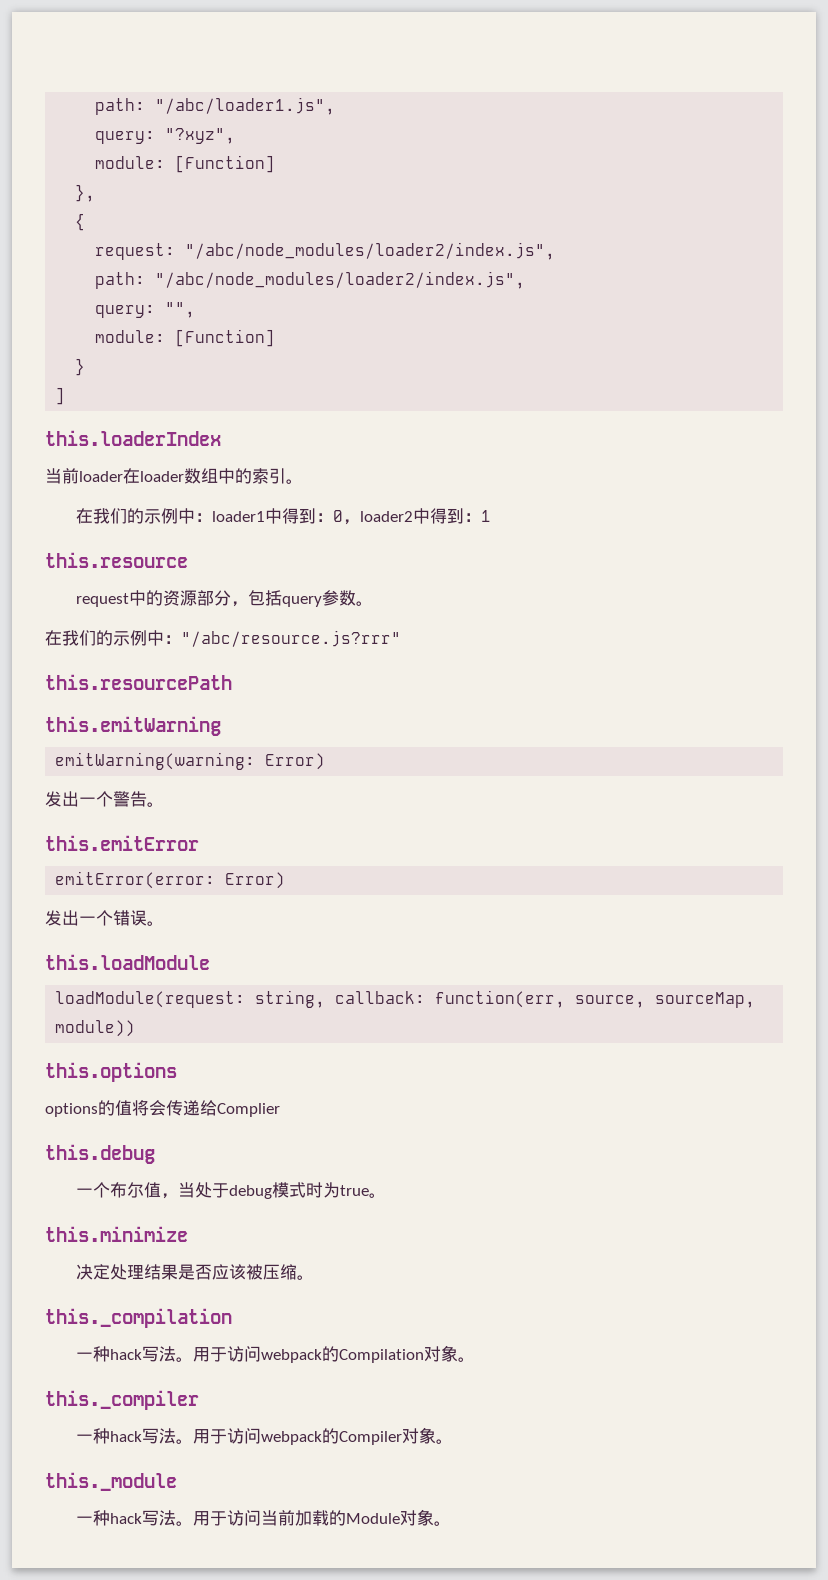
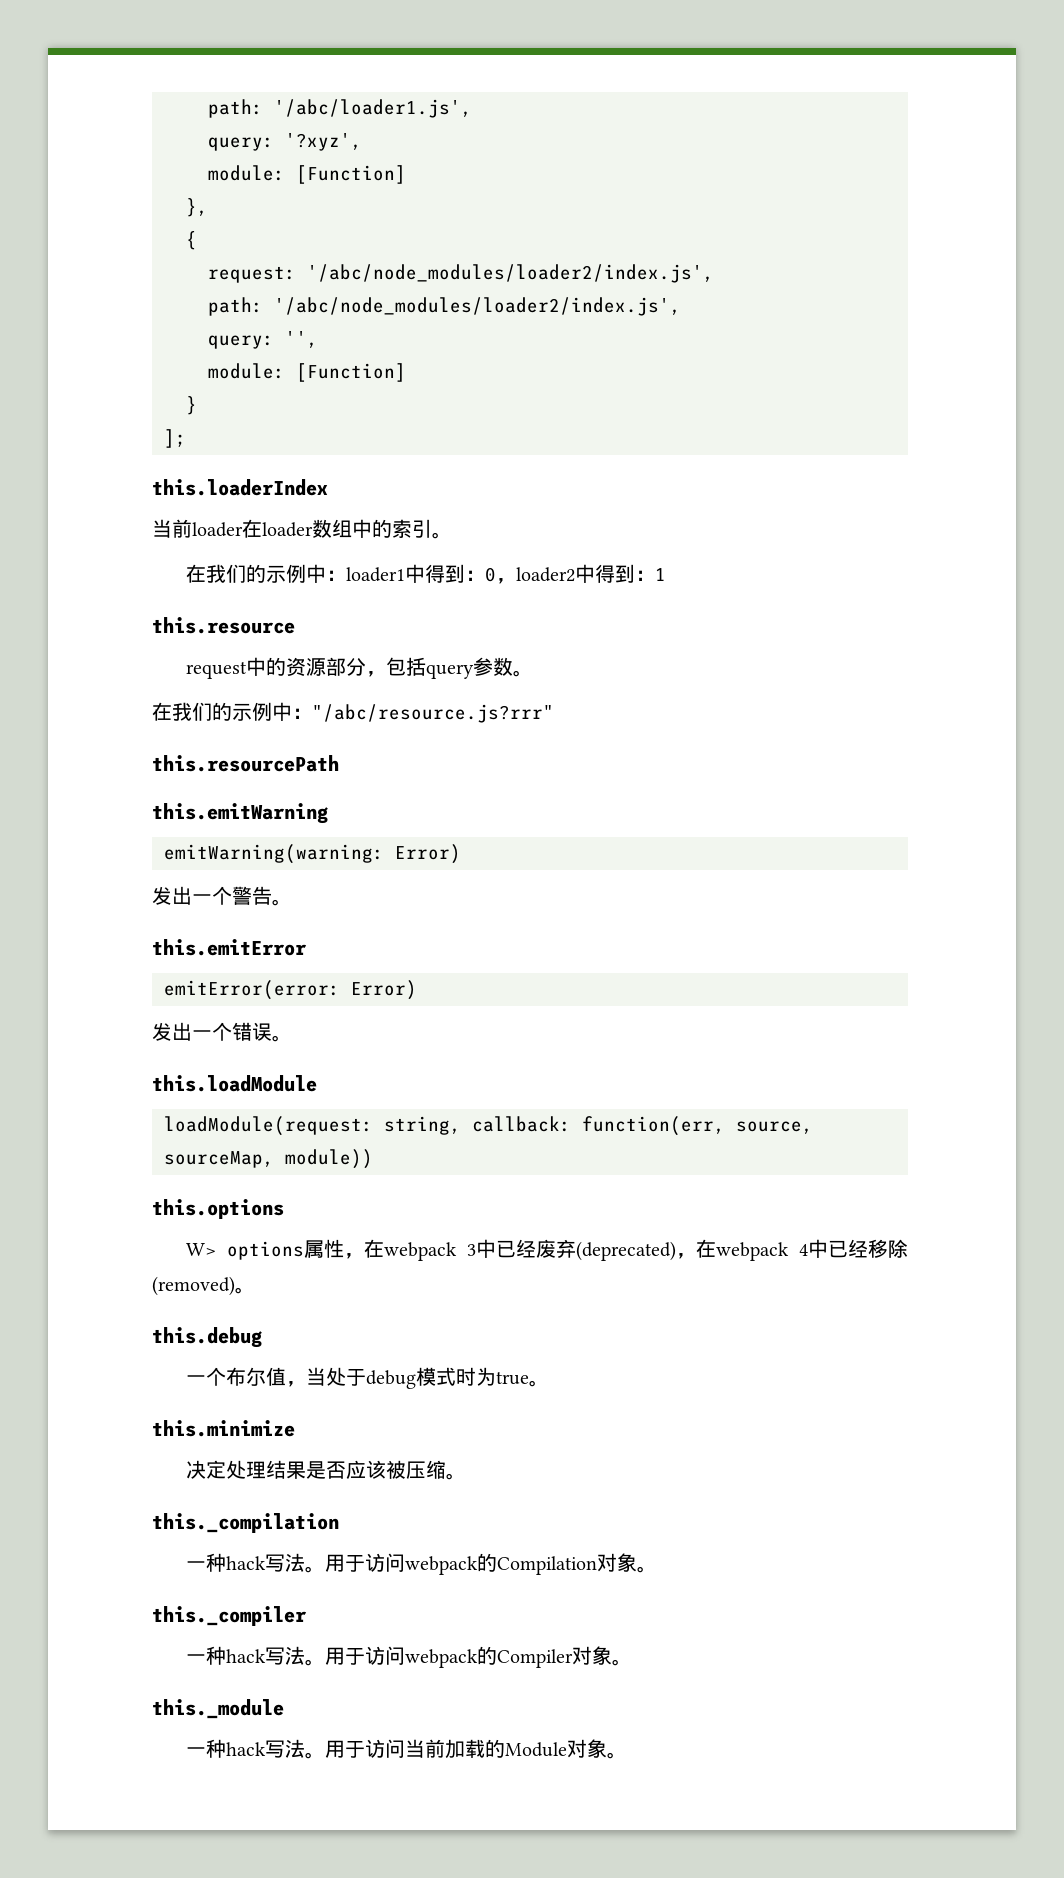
- path: "/abc/loader1.js",
- query: "?xyz",
+ path: '/abc/loader1.js',
+ query: '?xyz',
- request: "/abc/node_modules/loader2/index.js",
- path: "/abc/node_modules/loader2/index.js",
- query: "",
+ request: '/abc/node_modules/loader2/index.js',
+ path: '/abc/node_modules/loader2/index.js',
+ query: '',
- ]
+ ];
- options的值将会传递给Complier
+ W> options属性，在webpack 3中已经废弃(deprecated)，在webpack 4中已经移除(removed)。

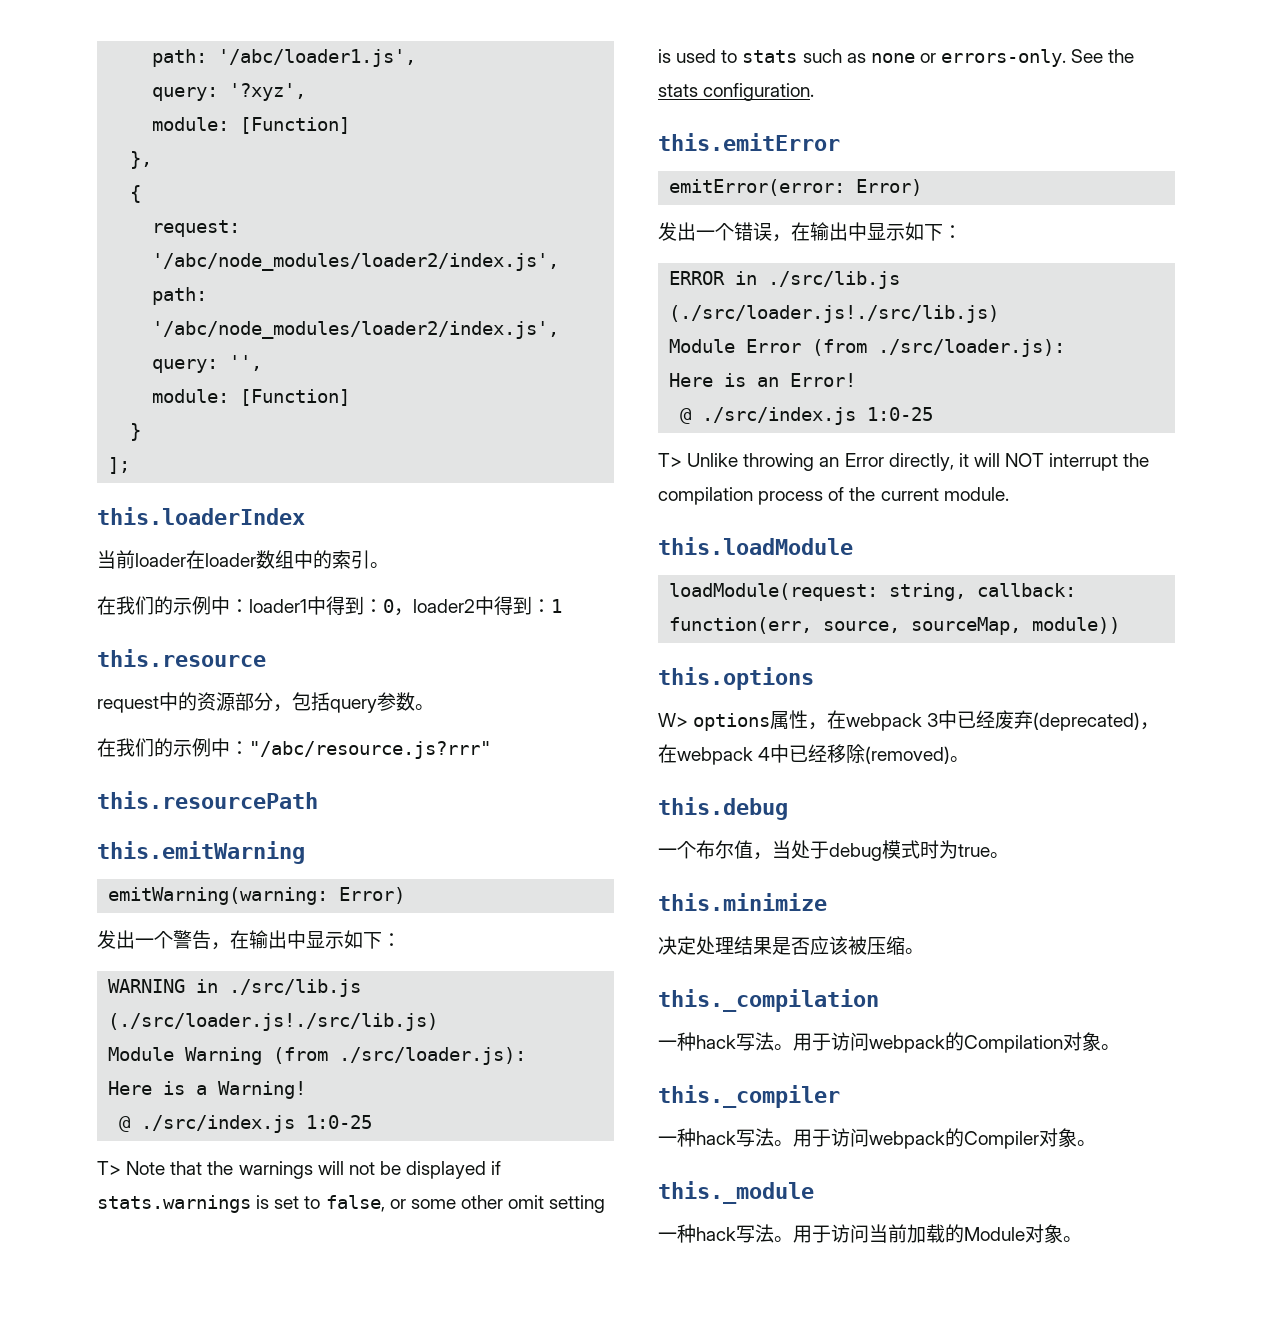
- 发出一个警告。
+ 发出一个警告，在输出中显示如下：
+ WARNING in ./src/lib.js (./src/loader.js!./src/lib.js)
+ Module Warning (from ./src/loader.js):
+ Here is a Warning!
+ @ ./src/index.js 1:0-25
+ T> Note that the warnings will not be displayed if stats.warnings is set to false, or some other omit setting is used to stats such as none or errors-only. See the stats configuration.
- 发出一个错误。
+ 发出一个错误，在输出中显示如下：
+ ERROR in ./src/lib.js (./src/loader.js!./src/lib.js)
+ Module Error (from ./src/loader.js):
+ Here is an Error!
+ @ ./src/index.js 1:0-25
+ T> Unlike throwing an Error directly, it will NOT interrupt the compilation process of the current module.

